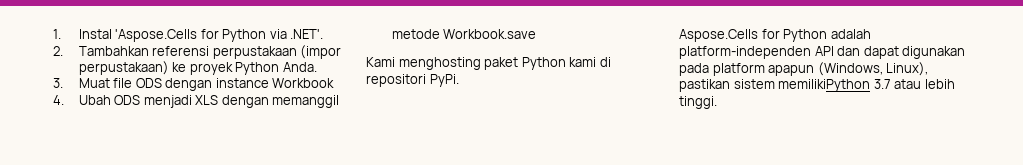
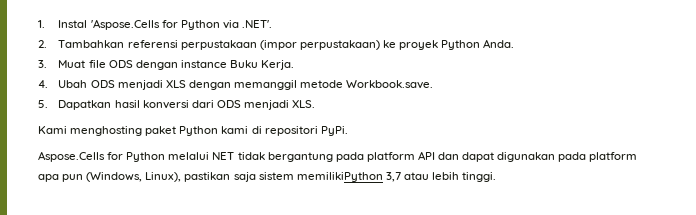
- 3. Muat file ODS dengan instance Workbook
+ 3. Muat file ODS dengan instance Buku Kerja.
- 4. Ubah ODS menjadi XLS dengan memanggil metode Workbook.save
+ 4. Ubah ODS menjadi XLS dengan memanggil metode Workbook.save.
+ 5. Dapatkan hasil konversi dari ODS menjadi XLS.
- Aspose.Cells for Python adalah platform-independen API dan dapat digunakan pada platform apapun (Windows, Linux), pastikan sistem memilikiPython 3.7 atau lebih tinggi.
+ Aspose.Cells for Python melalui NET tidak bergantung pada platform API dan dapat digunakan pada platform apa pun (Windows, Linux), pastikan saja sistem memilikiPython 3,7 atau lebih tinggi.

